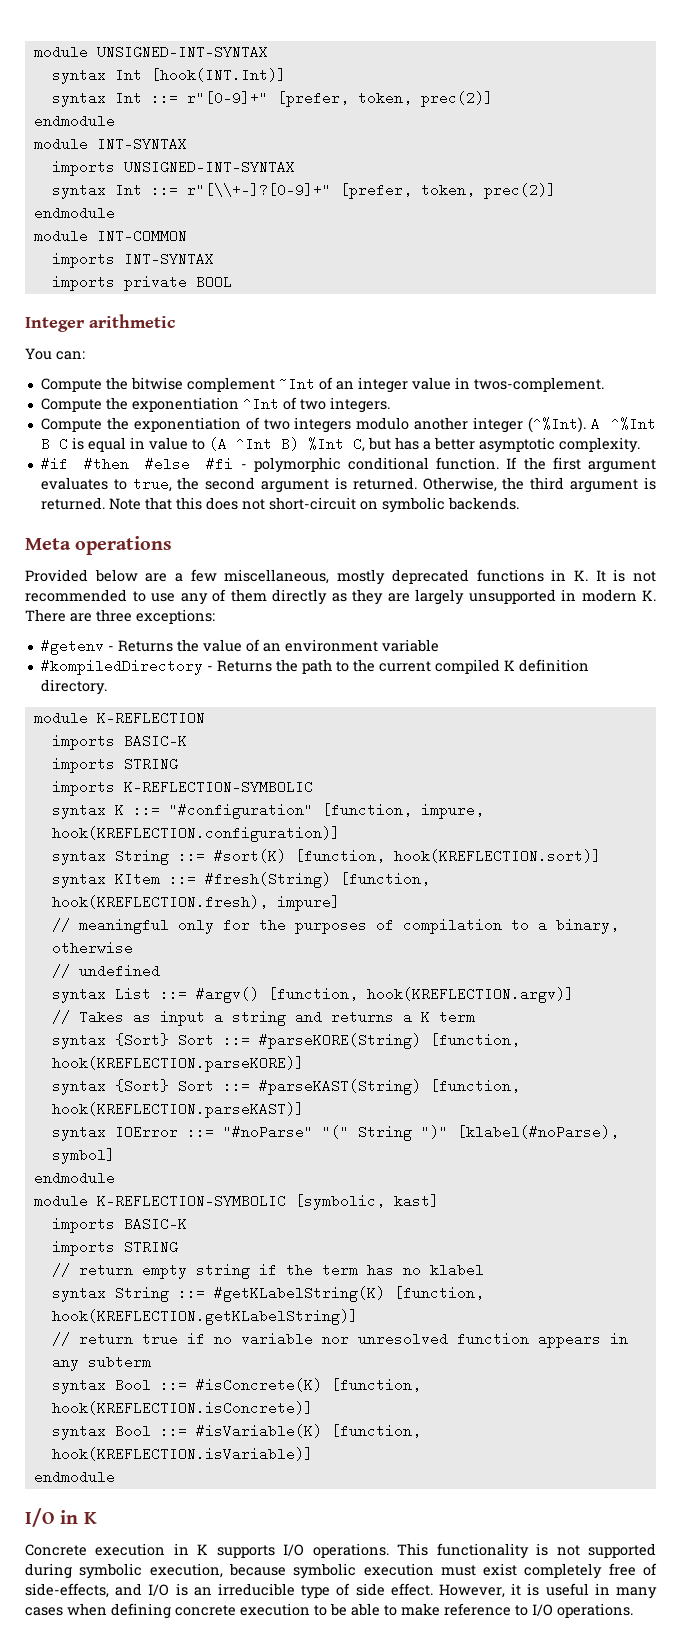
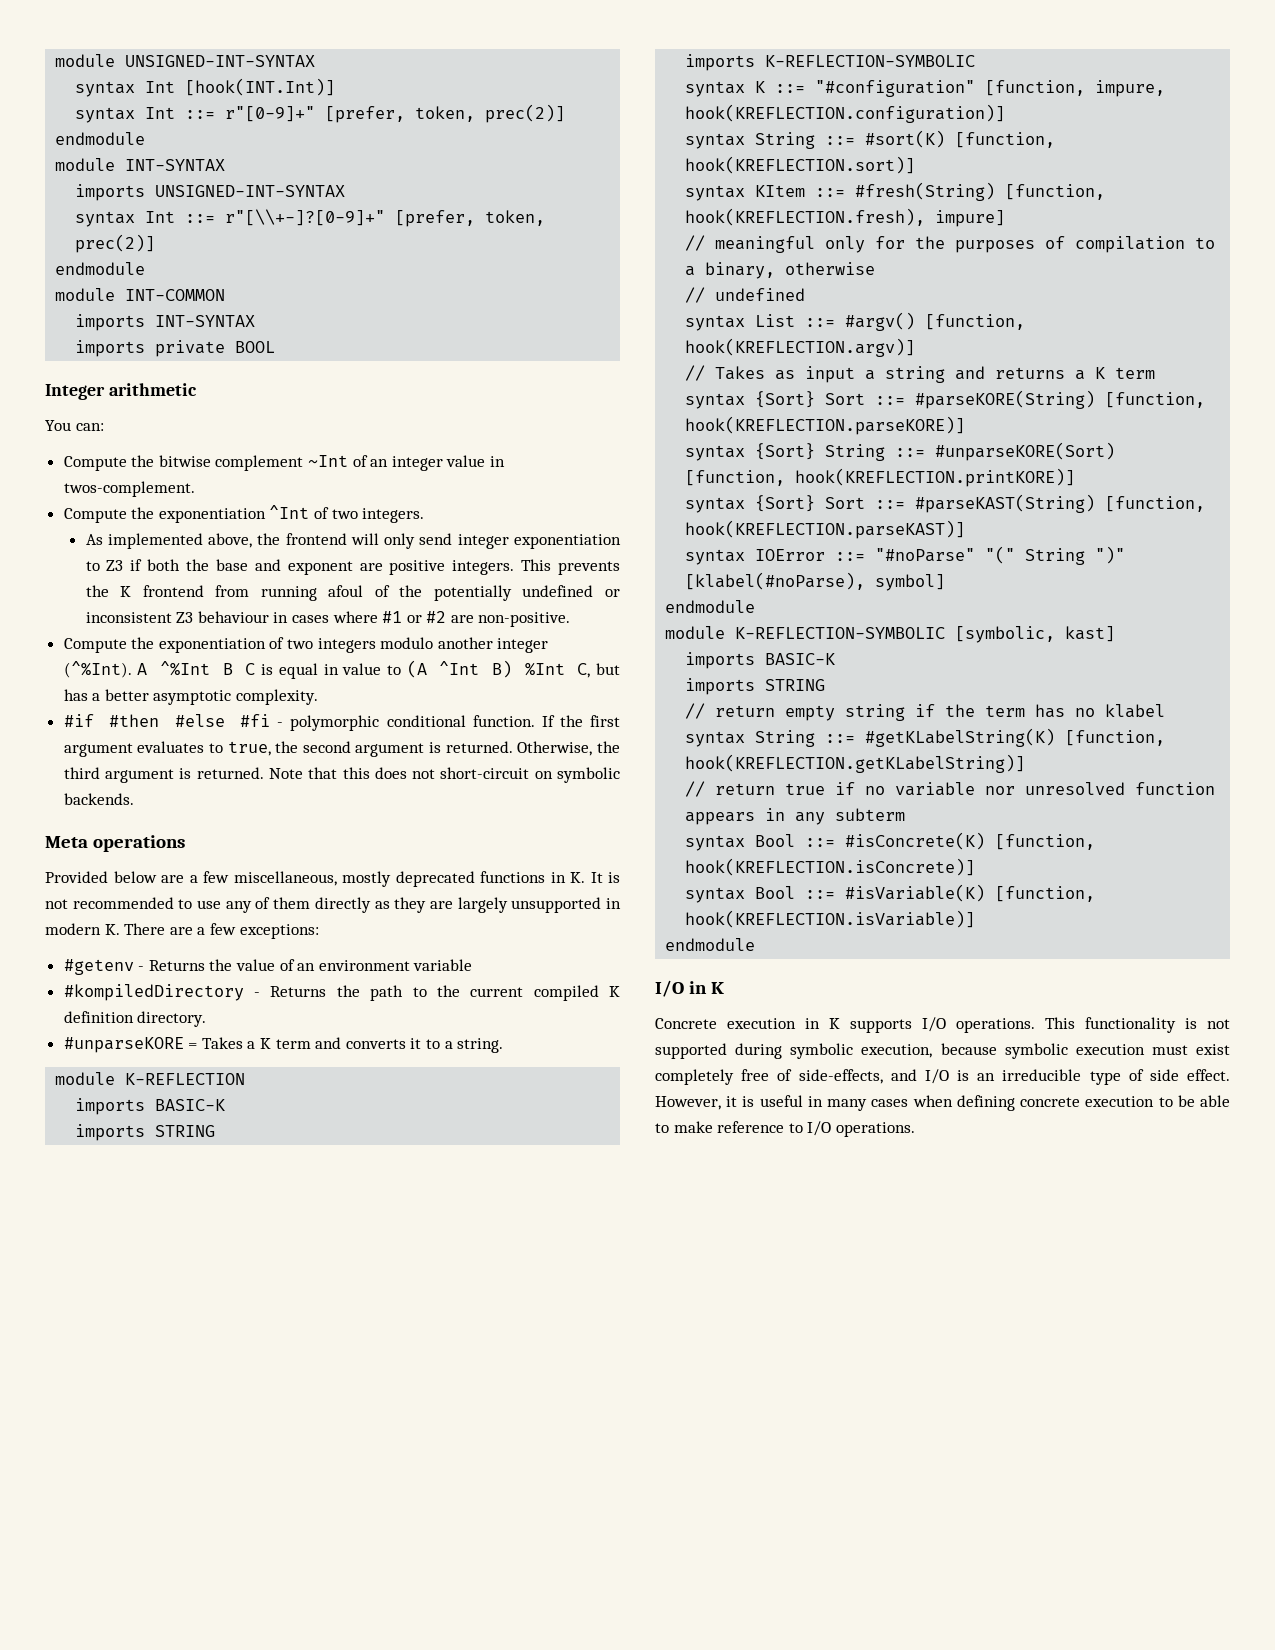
+ As implemented above, the frontend will only send integer exponentiation to Z3 if both the base and exponent are positive integers. This prevents the K frontend from running afoul of the potentially undefined or inconsistent Z3 behaviour in cases where #1 or #2 are non-positive.
- Provided below are a few miscellaneous, mostly deprecated functions in K. It is not recommended to use any of them directly as they are largely unsupported in modern K. There are three exceptions:
+ Provided below are a few miscellaneous, mostly deprecated functions in K. It is not recommended to use any of them directly as they are largely unsupported in modern K. There are a few exceptions:
+ #unparseKORE = Takes a K term and converts it to a string.
+ syntax {Sort} String ::= #unparseKORE(Sort) [function, hook(KREFLECTION.printKORE)]

